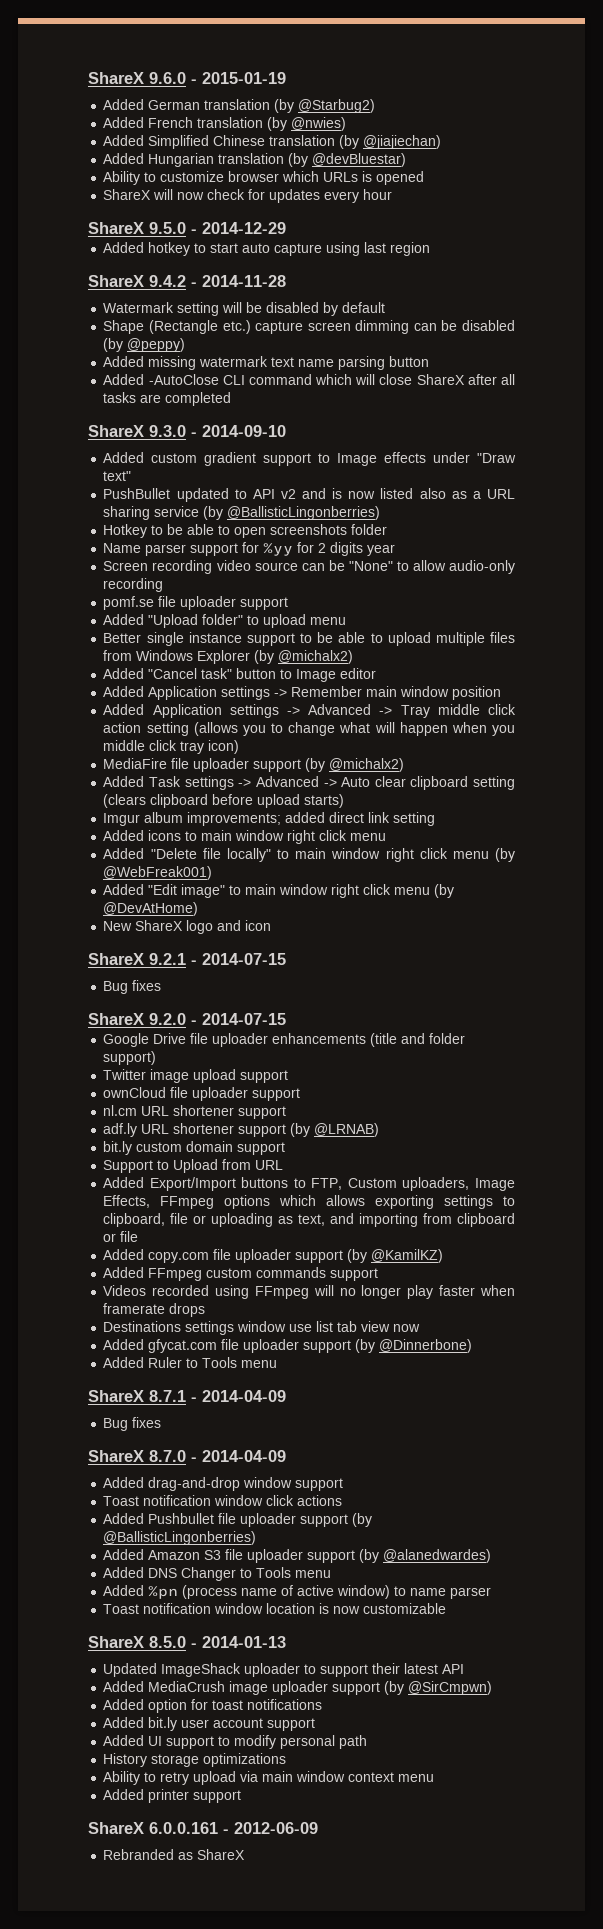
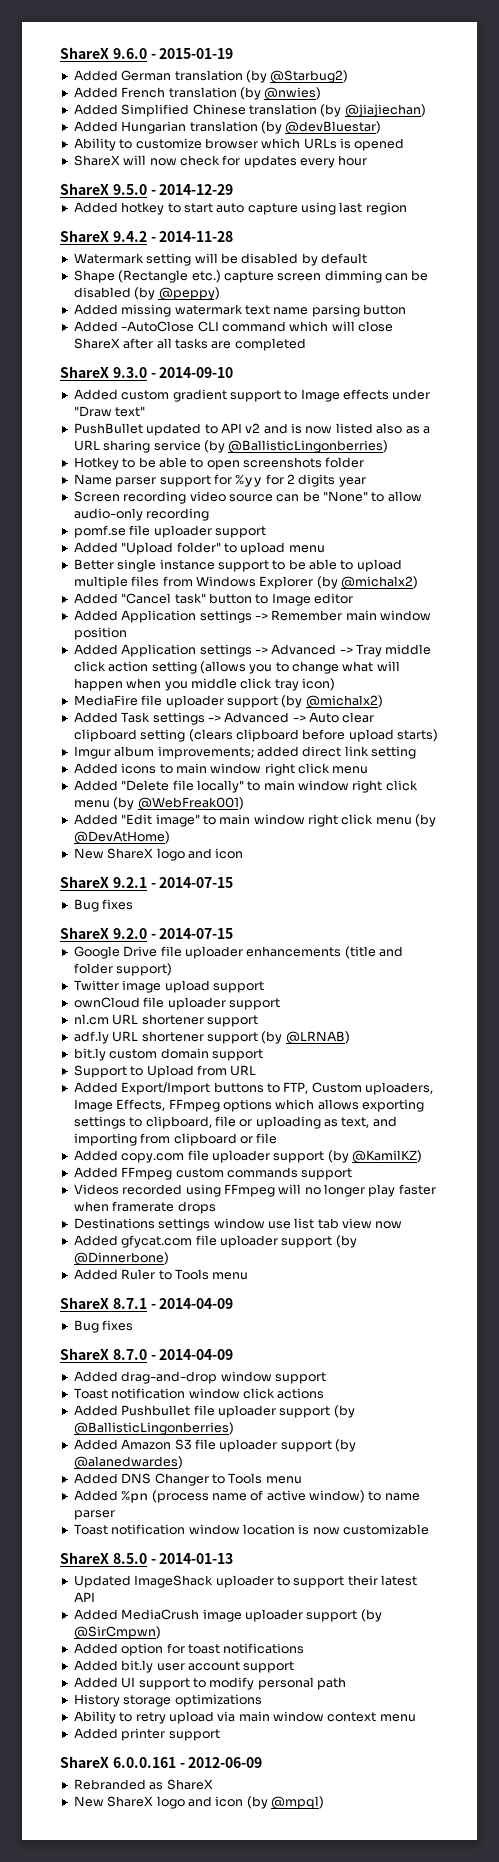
+ New ShareX logo and icon (by @mpql)

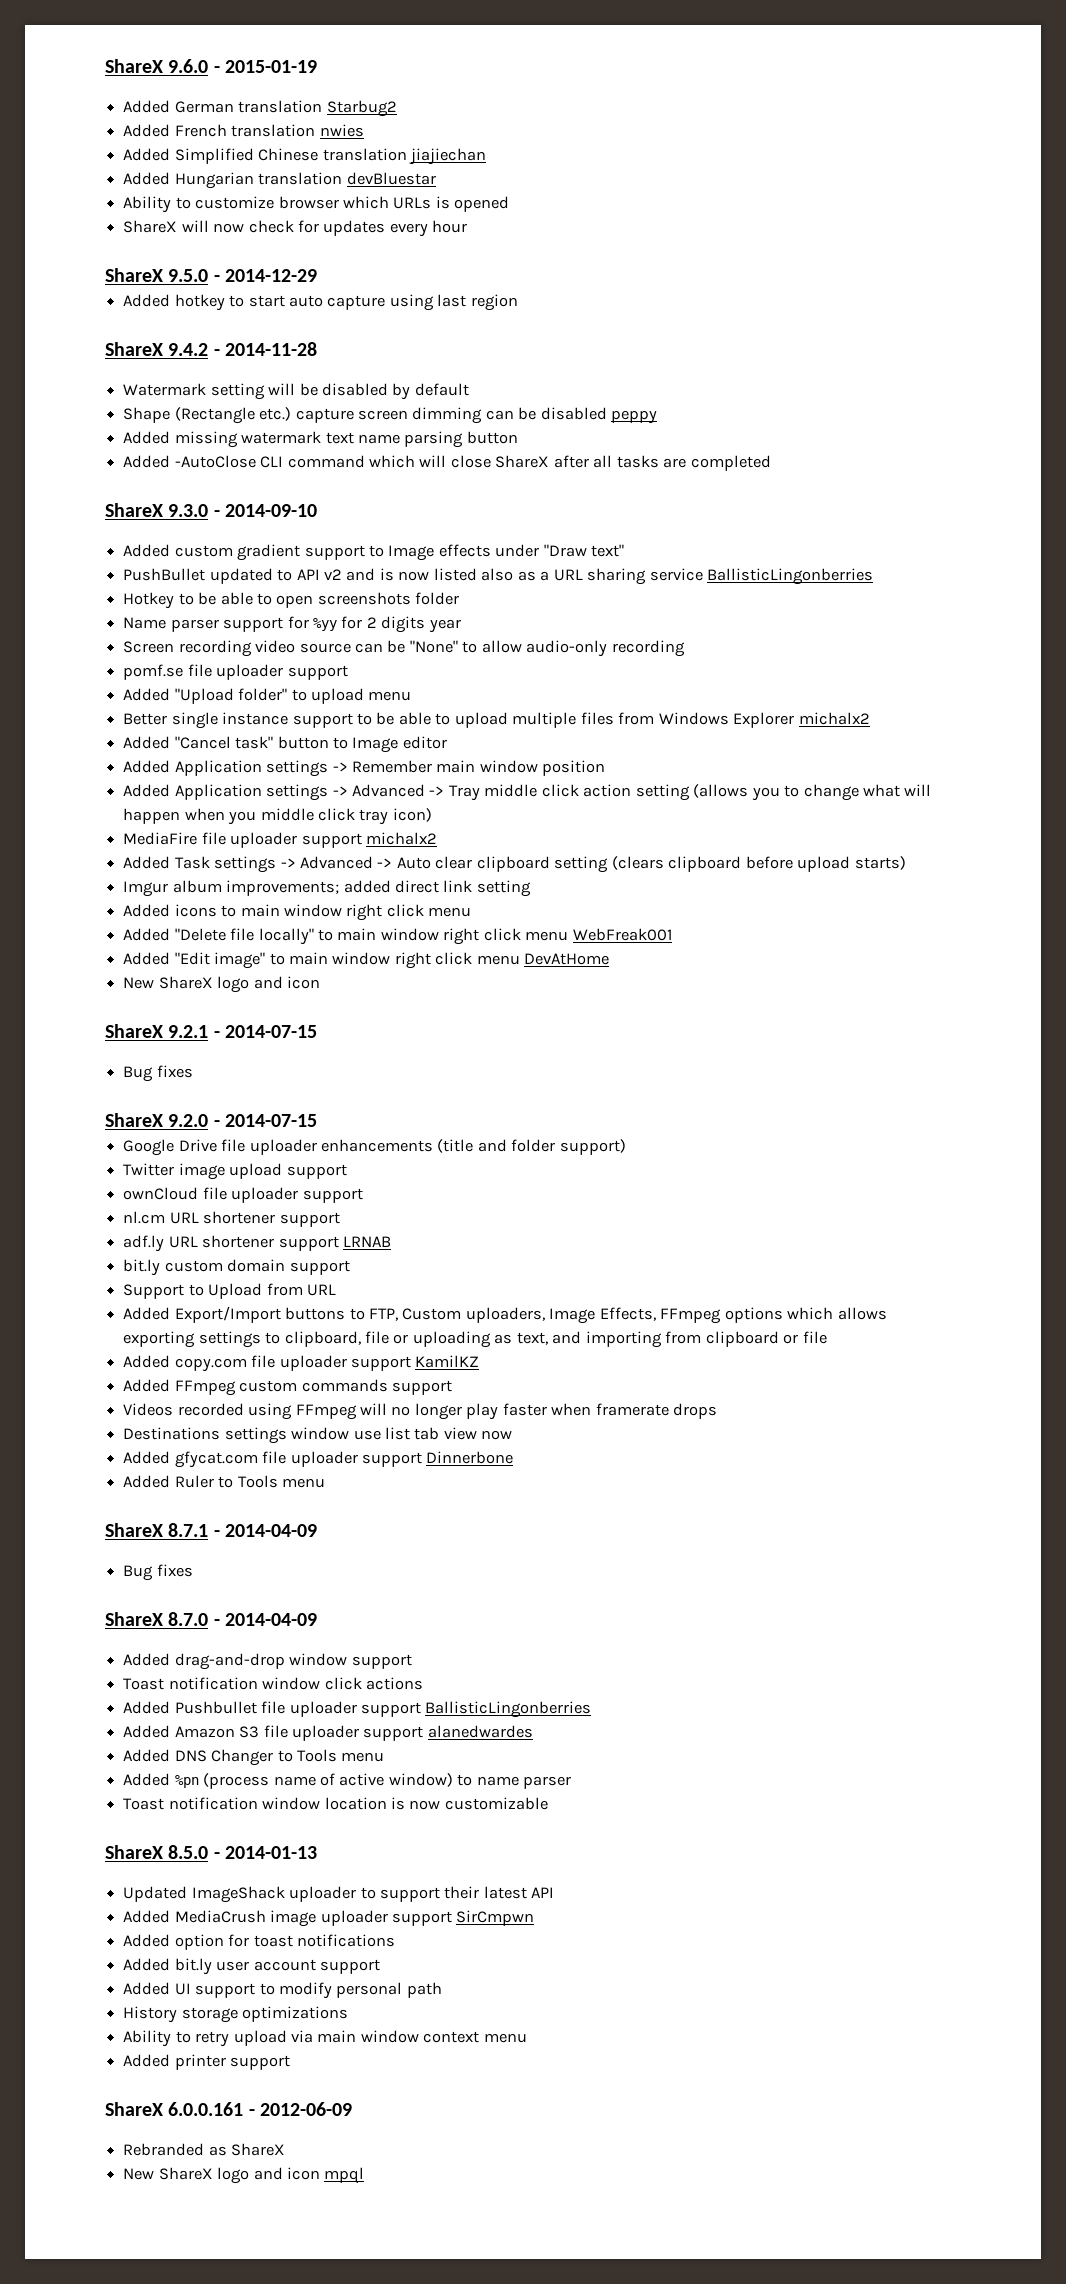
- Added German translation (by @Starbug2)
+ Added German translation Starbug2
- Added French translation (by @nwies)
+ Added French translation nwies
- Added Simplified Chinese translation (by @jiajiechan)
+ Added Simplified Chinese translation jiajiechan
- Added Hungarian translation (by @devBluestar)
+ Added Hungarian translation devBluestar
- Shape (Rectangle etc.) capture screen dimming can be disabled (by @peppy)
+ Shape (Rectangle etc.) capture screen dimming can be disabled peppy
- PushBullet updated to API v2 and is now listed also as a URL sharing service (by @BallisticLingonberries)
+ PushBullet updated to API v2 and is now listed also as a URL sharing service BallisticLingonberries
- Better single instance support to be able to upload multiple files from Windows Explorer (by @michalx2)
+ Better single instance support to be able to upload multiple files from Windows Explorer michalx2
- MediaFire file uploader support (by @michalx2)
+ MediaFire file uploader support michalx2
- Added "Delete file locally" to main window right click menu (by @WebFreak001)
+ Added "Delete file locally" to main window right click menu WebFreak001
- Added "Edit image" to main window right click menu (by @DevAtHome)
+ Added "Edit image" to main window right click menu DevAtHome
- adf.ly URL shortener support (by @LRNAB)
+ adf.ly URL shortener support LRNAB
- Added copy.com file uploader support (by @KamilKZ)
+ Added copy.com file uploader support KamilKZ
- Added gfycat.com file uploader support (by @Dinnerbone)
+ Added gfycat.com file uploader support Dinnerbone
- Added Pushbullet file uploader support (by @BallisticLingonberries)
+ Added Pushbullet file uploader support BallisticLingonberries
- Added Amazon S3 file uploader support (by @alanedwardes)
+ Added Amazon S3 file uploader support alanedwardes
- Added MediaCrush image uploader support (by @SirCmpwn)
+ Added MediaCrush image uploader support SirCmpwn
- New ShareX logo and icon (by @mpql)
+ New ShareX logo and icon mpql

